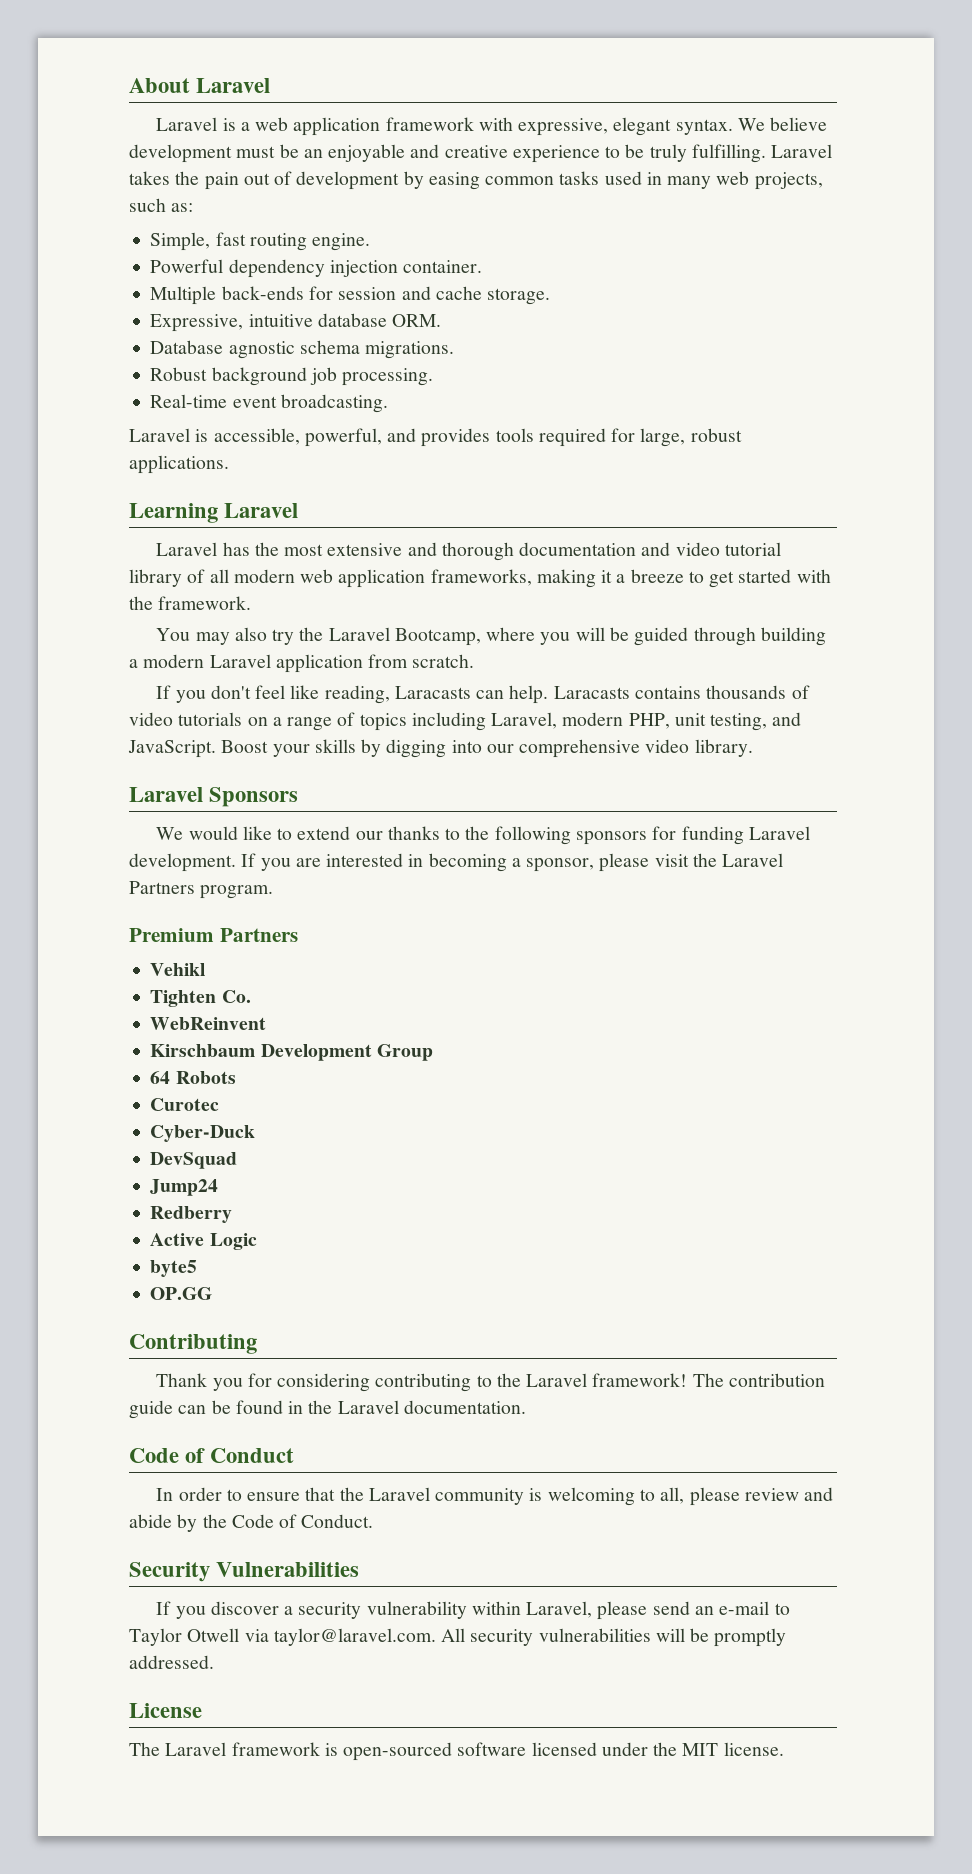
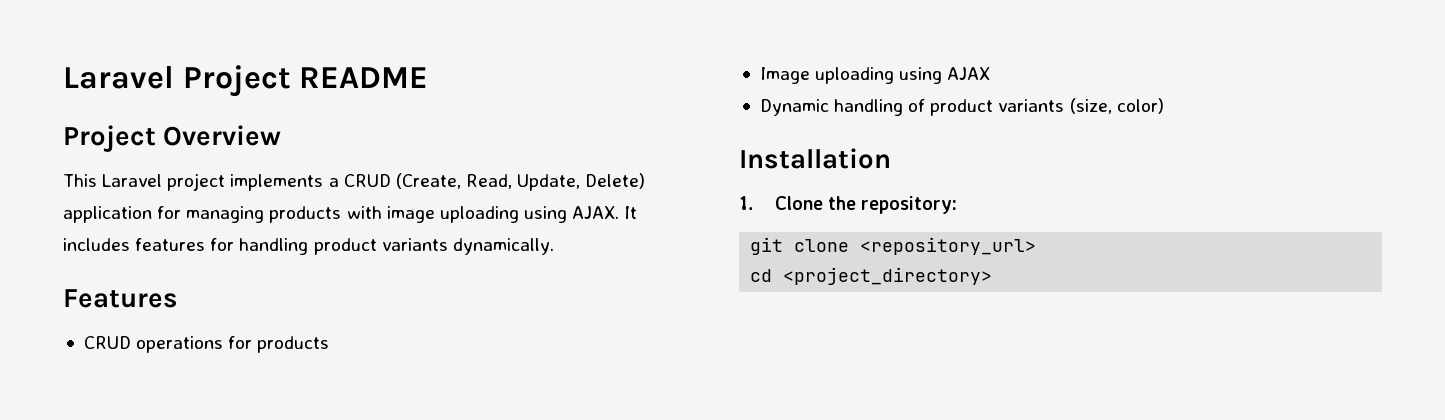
- About Laravel
- Laravel is a web application framework with expressive, elegant syntax. We believe development must be an enjoyable and creative experience to be truly fulfilling. Laravel takes the pain out of development by easing common tasks used in many web projects, such as:
- Simple, fast routing engine.
- Powerful dependency injection container.
- Multiple back-ends for session and cache storage.
- Expressive, intuitive database ORM.
- Database agnostic schema migrations.
- Robust background job processing.
- Real-time event broadcasting.
- Laravel is accessible, powerful, and provides tools required for large, robust applications.
- Learning Laravel
- Laravel has the most extensive and thorough documentation and video tutorial library of all modern web application frameworks, making it a breeze to get started with the framework.
- You may also try the Laravel Bootcamp, where you will be guided through building a modern Laravel application from scratch.
- If you don't feel like reading, Laracasts can help. Laracasts contains thousands of video tutorials on a range of topics including Laravel, modern PHP, unit testing, and JavaScript. Boost your skills by digging into our comprehensive video library.
- Laravel Sponsors
- We would like to extend our thanks to the following sponsors for funding Laravel development. If you are interested in becoming a sponsor, please visit the Laravel Partners program.
- Premium Partners
- Vehikl
- Tighten Co.
- WebReinvent
- Kirschbaum Development Group
- 64 Robots
- Curotec
- Cyber-Duck
- DevSquad
- Jump24
- Redberry
- Active Logic
- byte5
- OP.GG
- Contributing
- Thank you for considering contributing to the Laravel framework! The contribution guide can be found in the Laravel documentation.
- Code of Conduct
- In order to ensure that the Laravel community is welcoming to all, please review and abide by the Code of Conduct.
- Security Vulnerabilities
- If you discover a security vulnerability within Laravel, please send an e-mail to Taylor Otwell via taylor@laravel.com. All security vulnerabilities will be promptly addressed.
- License
- The Laravel framework is open-sourced software licensed under the MIT license.
+ Laravel Project README
+ Project Overview
+ This Laravel project implements a CRUD (Create, Read, Update, Delete) application for managing products with image uploading using AJAX. It includes features for handling product variants dynamically.
+ Features
+ CRUD operations for products
+ Image uploading using AJAX
+ Dynamic handling of product variants (size, color)
+ Installation
+ 1. Clone the repository:
+ git clone <repository_url>
+ cd <project_directory>

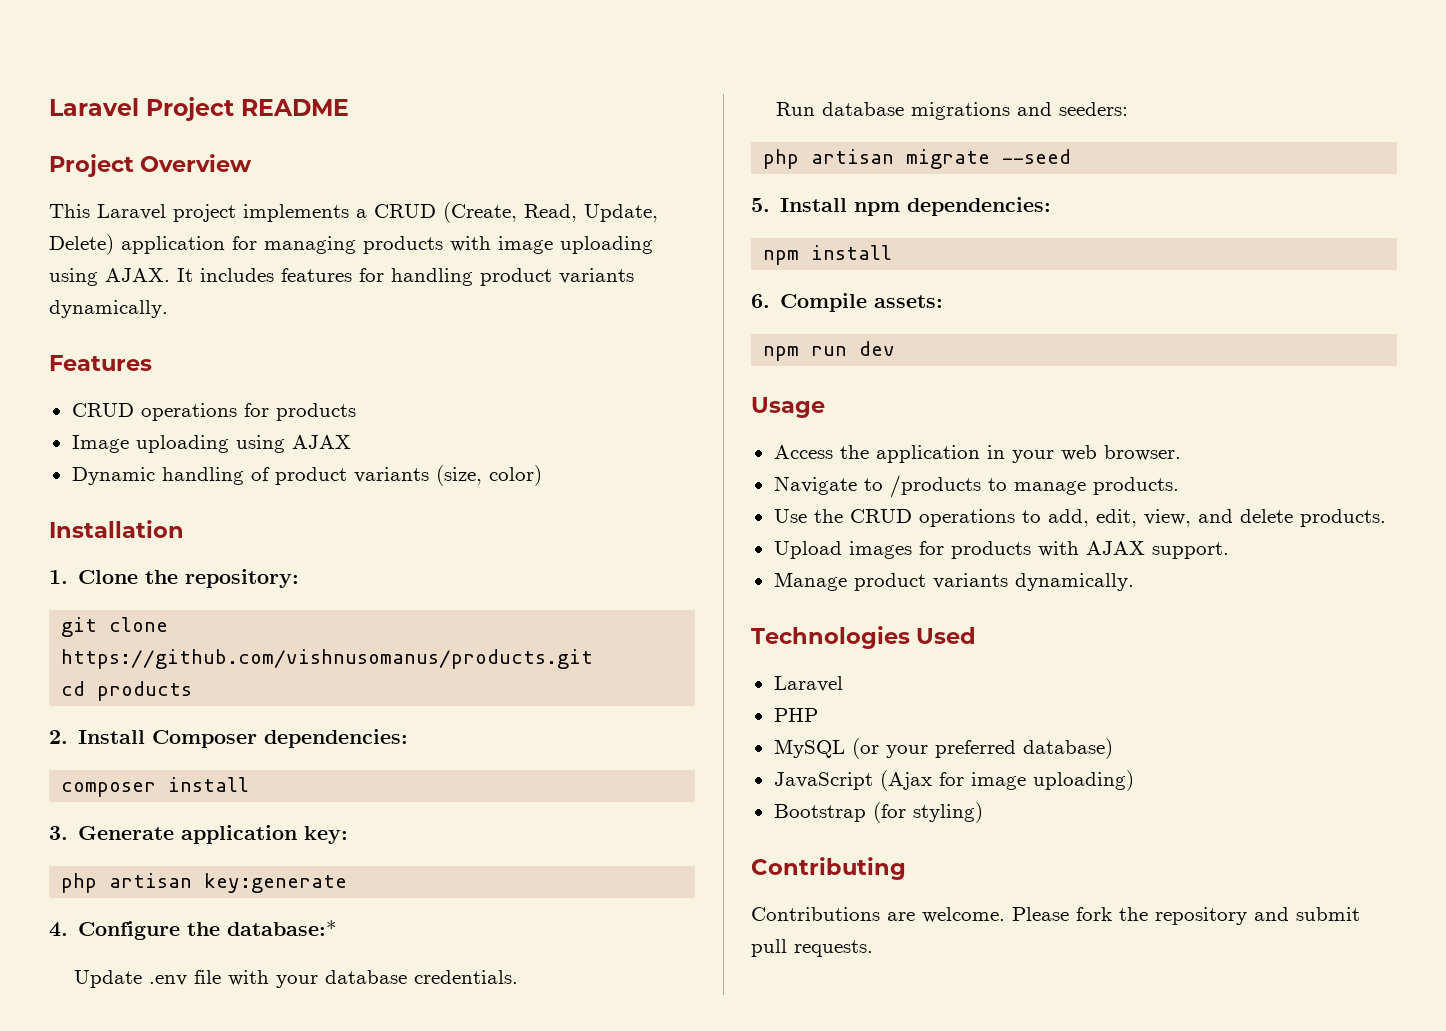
- git clone <repository_url>
+ git clone https://github.com/vishnusomanus/products.git
- cd <project_directory>
+ cd products
+ 2. Install Composer dependencies:
+ composer install
+ 3. Generate application key:
+ php artisan key:generate
+ 4. Configure the database:*
+ Update .env file with your database credentials.
+ Run database migrations and seeders:
+ php artisan migrate --seed
+ 5. Install npm dependencies:
+ npm install
+ 6. Compile assets:
+ npm run dev
+ Usage
+ Access the application in your web browser.
+ Navigate to /products to manage products.
+ Use the CRUD operations to add, edit, view, and delete products.
+ Upload images for products with AJAX support.
+ Manage product variants dynamically.
+ Technologies Used
+ Laravel
+ PHP
+ MySQL (or your preferred database)
+ JavaScript (Ajax for image uploading)
+ Bootstrap (for styling)
+ Contributing
+ Contributions are welcome. Please fork the repository and submit pull requests.

